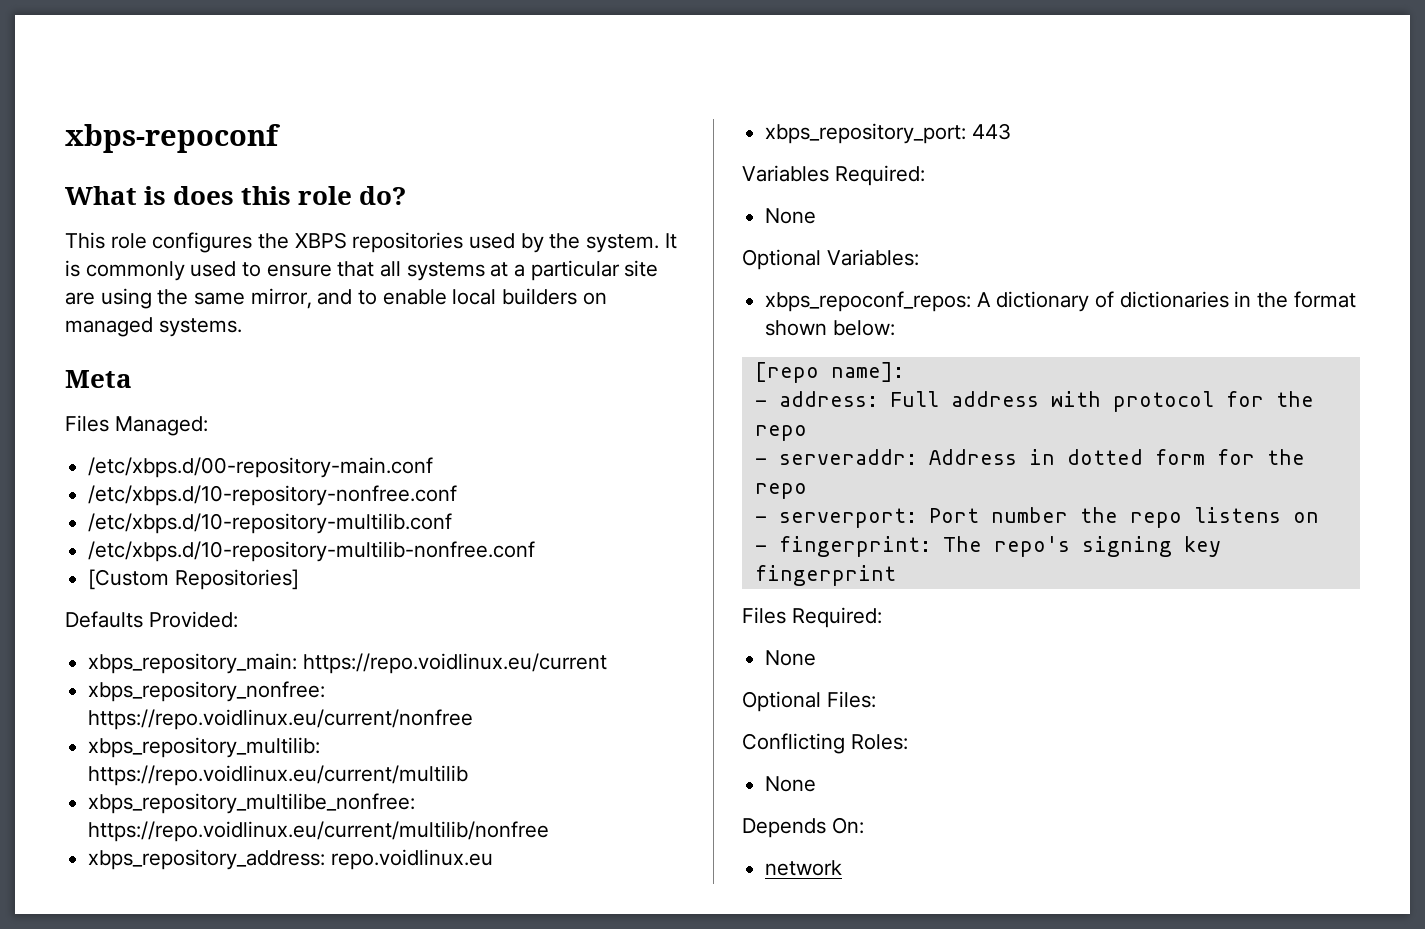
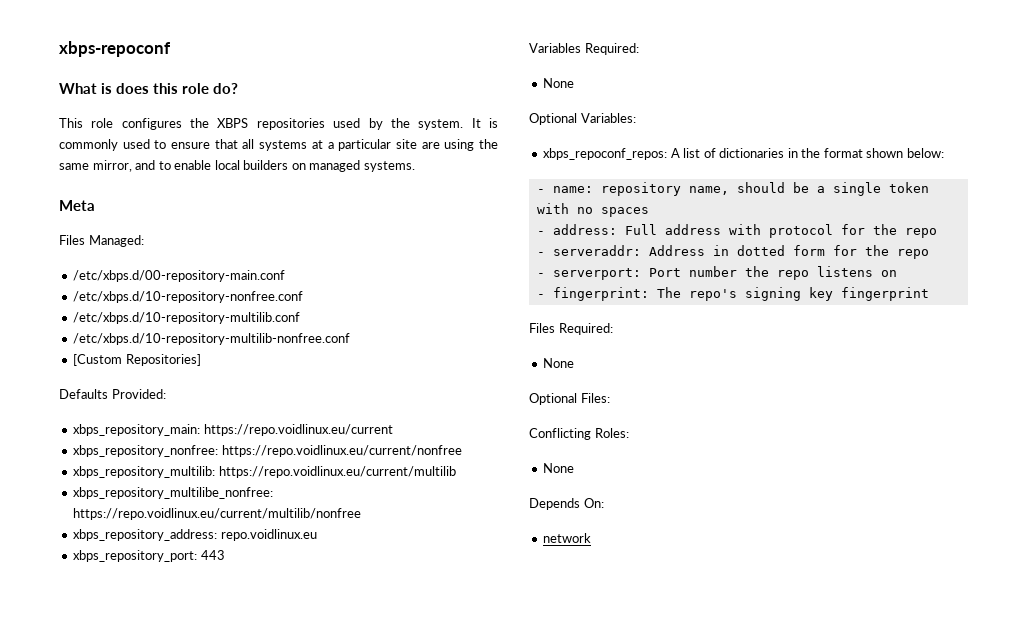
- xbps_repoconf_repos: A dictionary of dictionaries in the format shown below:
+ xbps_repoconf_repos: A list of dictionaries in the format shown below:
- [repo name]:
+ - name: repository name, should be a single token with no spaces

